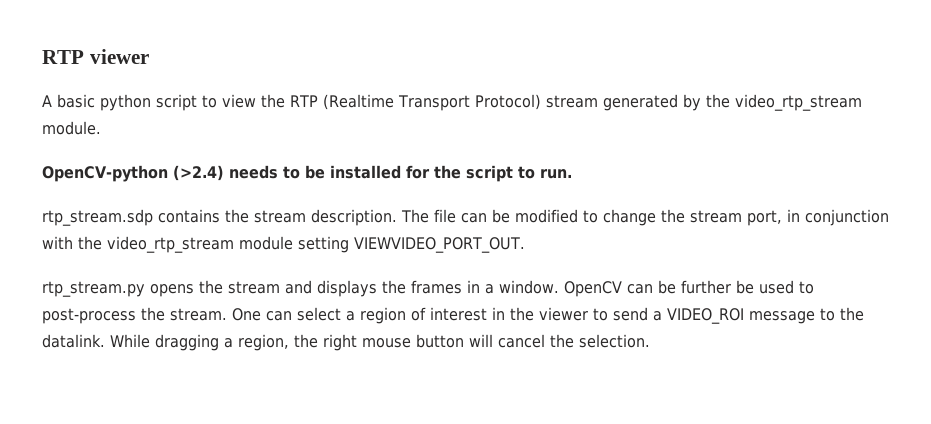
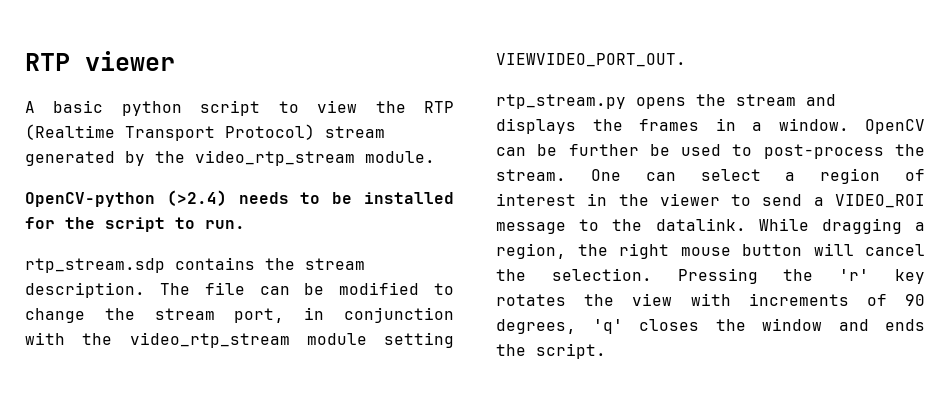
+ Pressing the 'r' key rotates the view with increments of 90 degrees, 'q' closes the window and ends the script.

